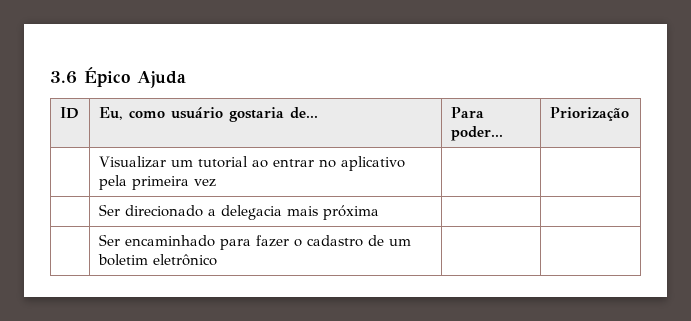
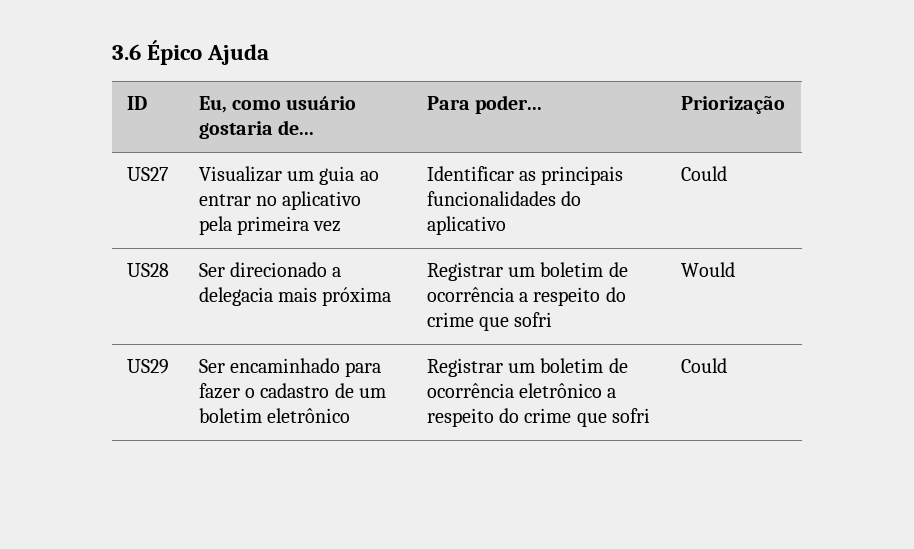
- | Visualizar um tutorial ao entrar no aplicativo pela primeira vez | |
- | Ser direcionado a delegacia mais próxima | |
- | Ser encaminhado para fazer o cadastro de um boletim eletrônico | |
+ US27 | Visualizar um guia ao entrar no aplicativo pela primeira vez | Identificar as principais funcionalidades do aplicativo | Could
+ US28 | Ser direcionado a delegacia mais próxima | Registrar um boletim de ocorrência a respeito do crime que sofri | Would
+ US29 | Ser encaminhado para fazer o cadastro de um boletim eletrônico | Registrar um boletim de ocorrência eletrônico a respeito do crime que sofri | Could

